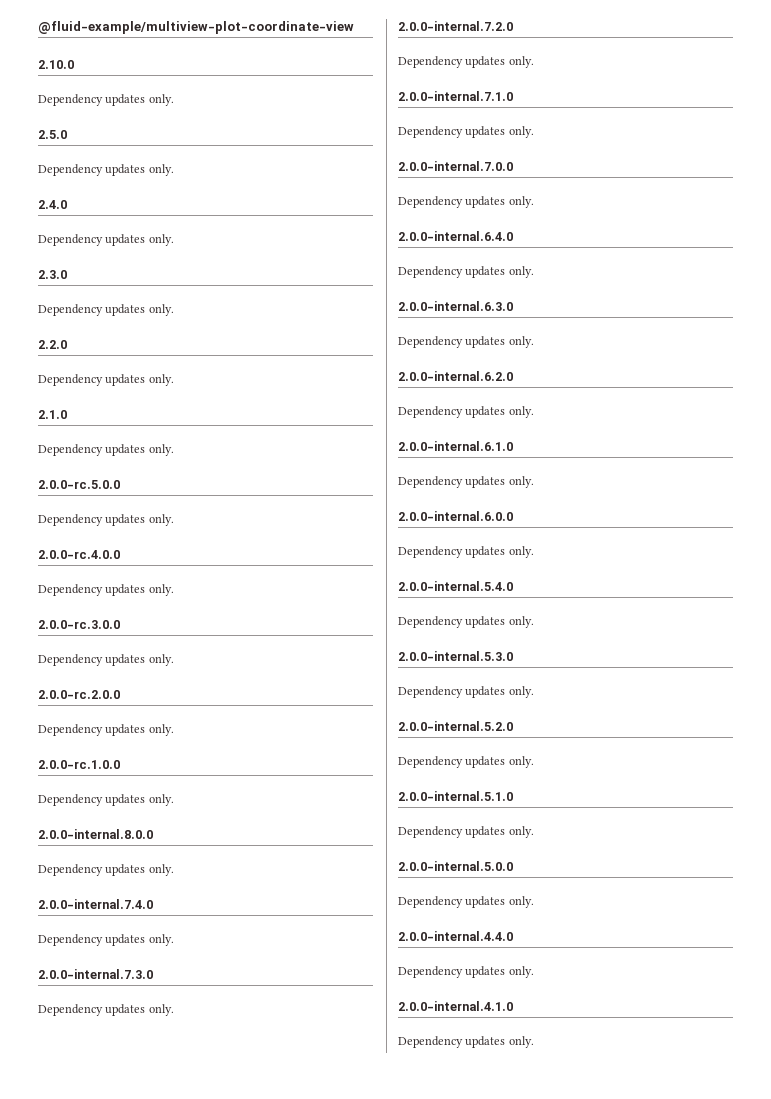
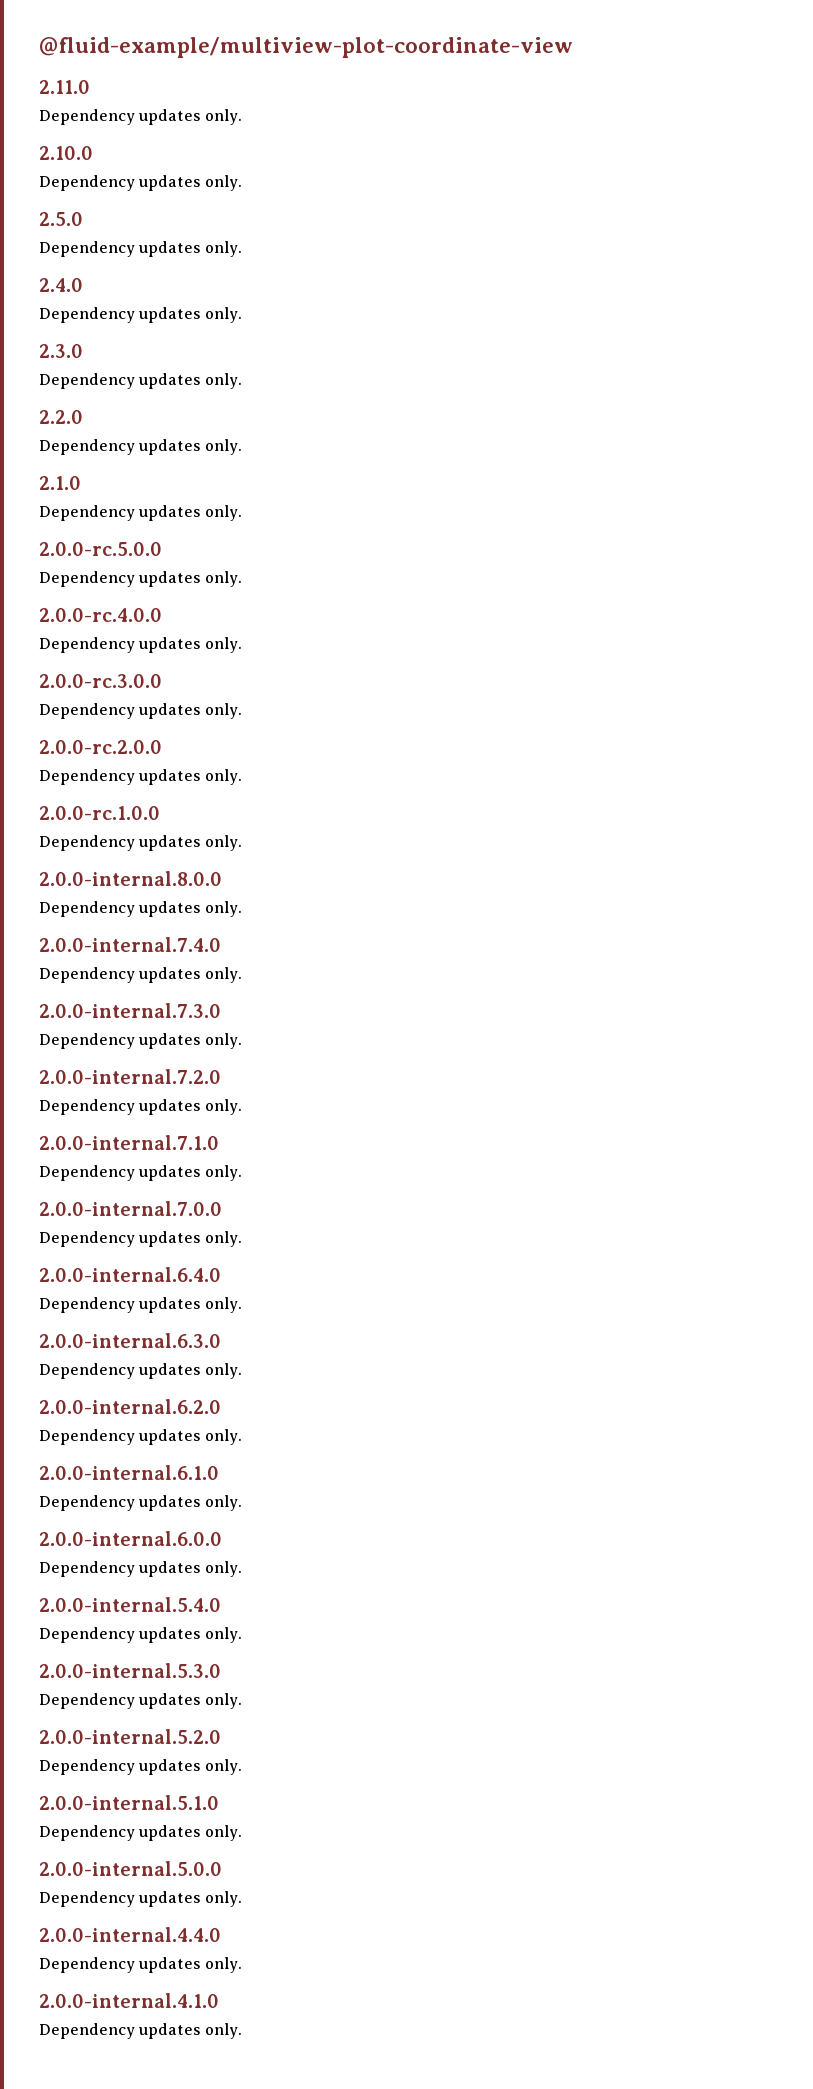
+ 2.11.0
+ Dependency updates only.

